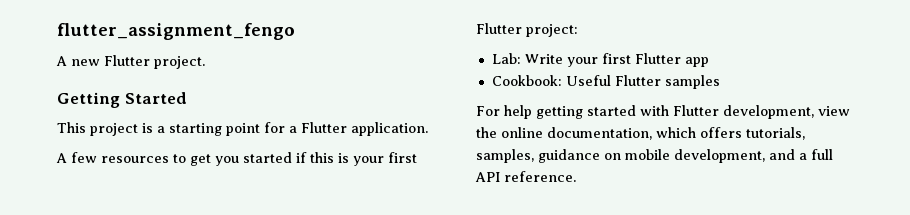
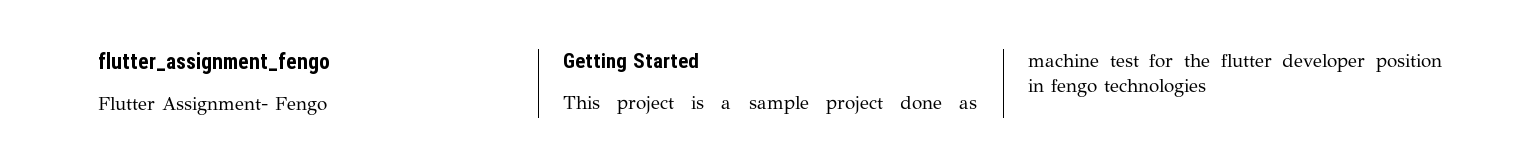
- A new Flutter project.
+ Flutter Assignment- Fengo
- This project is a starting point for a Flutter application.
- A few resources to get you started if this is your first Flutter project:
- Lab: Write your first Flutter app
- Cookbook: Useful Flutter samples
- For help getting started with Flutter development, view the online documentation, which offers tutorials, samples, guidance on mobile development, and a full API reference.
+ This project is a sample project done as machine test for the flutter developer position in fengo technologies

